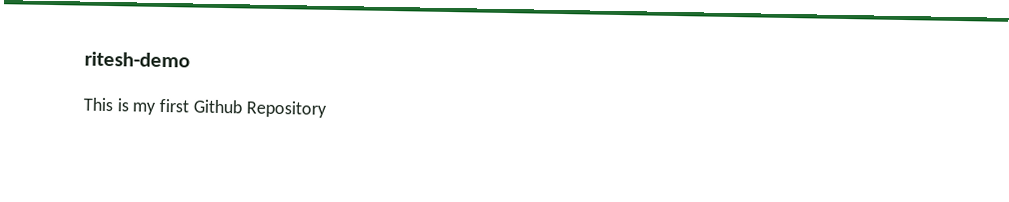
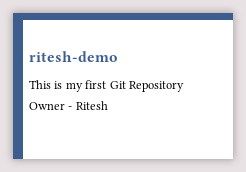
- This is my first Github Repository
+ This is my first Git Repository
+ Owner - Ritesh

